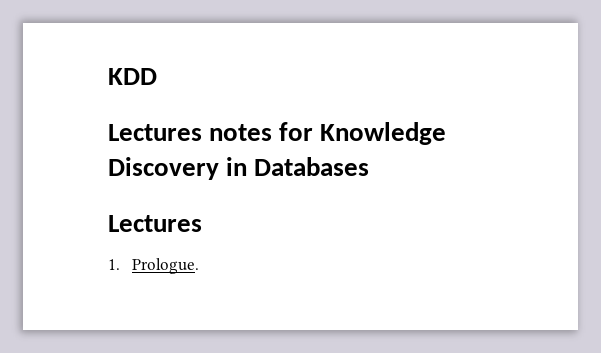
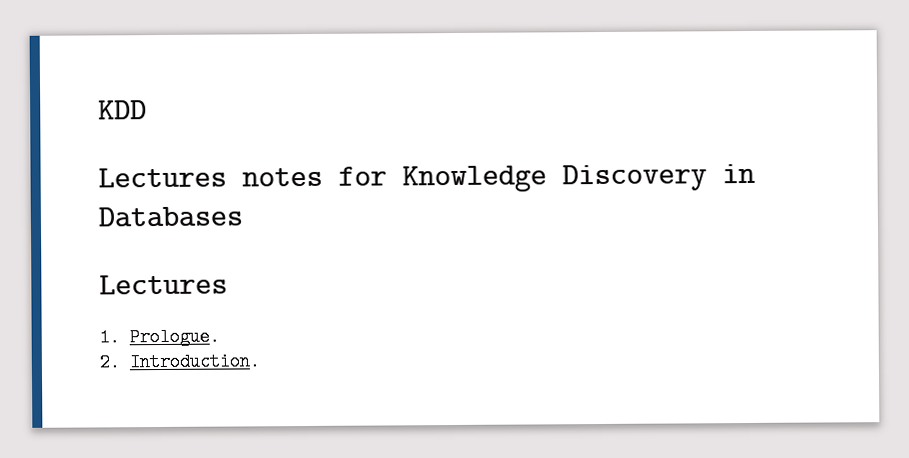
+ 2. Introduction.

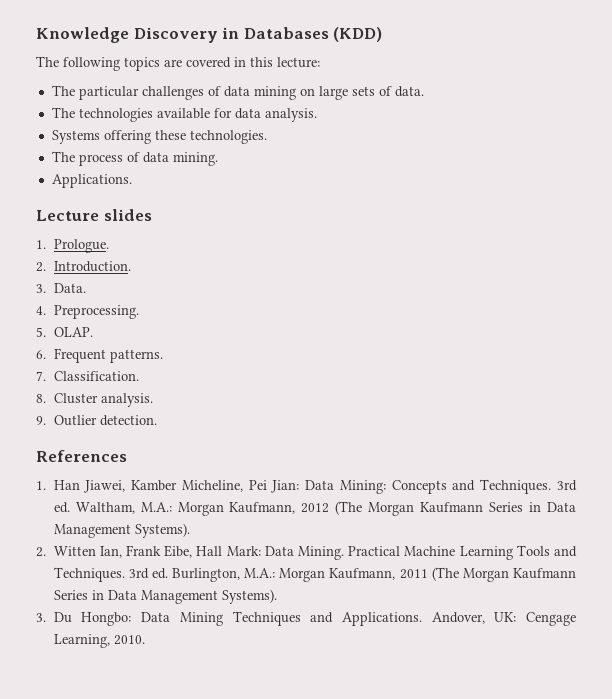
- KDD
- Lectures notes for Knowledge Discovery in Databases
- Lectures
+ Knowledge Discovery in Databases (KDD)
+ The following topics are covered in this lecture:
+ The particular challenges of data mining on large sets of data.
+ The technologies available for data analysis.
+ Systems offering these technologies.
+ The process of data mining.
+ Applications.
+ Lecture slides
  1. Prologue.
  2. Introduction.
+ 3. Data.
+ 4. Preprocessing.
+ 5. OLAP.
+ 6. Frequent patterns.
+ 7. Classification.
+ 8. Cluster analysis.
+ 9. Outlier detection.
+ References
+ 1. Han Jiawei, Kamber Micheline, Pei Jian: Data Mining: Concepts and Techniques. 3rd ed. Waltham, M.A.: Morgan Kaufmann, 2012 (The Morgan Kaufmann Series in Data Management Systems).
+ 2. Witten Ian, Frank Eibe, Hall Mark: Data Mining. Practical Machine Learning Tools and Techniques. 3rd ed. Burlington, M.A.: Morgan Kaufmann, 2011 (The Morgan Kaufmann Series in Data Management Systems).
+ 3. Du Hongbo: Data Mining Techniques and Applications. Andover, UK: Cengage Learning, 2010.

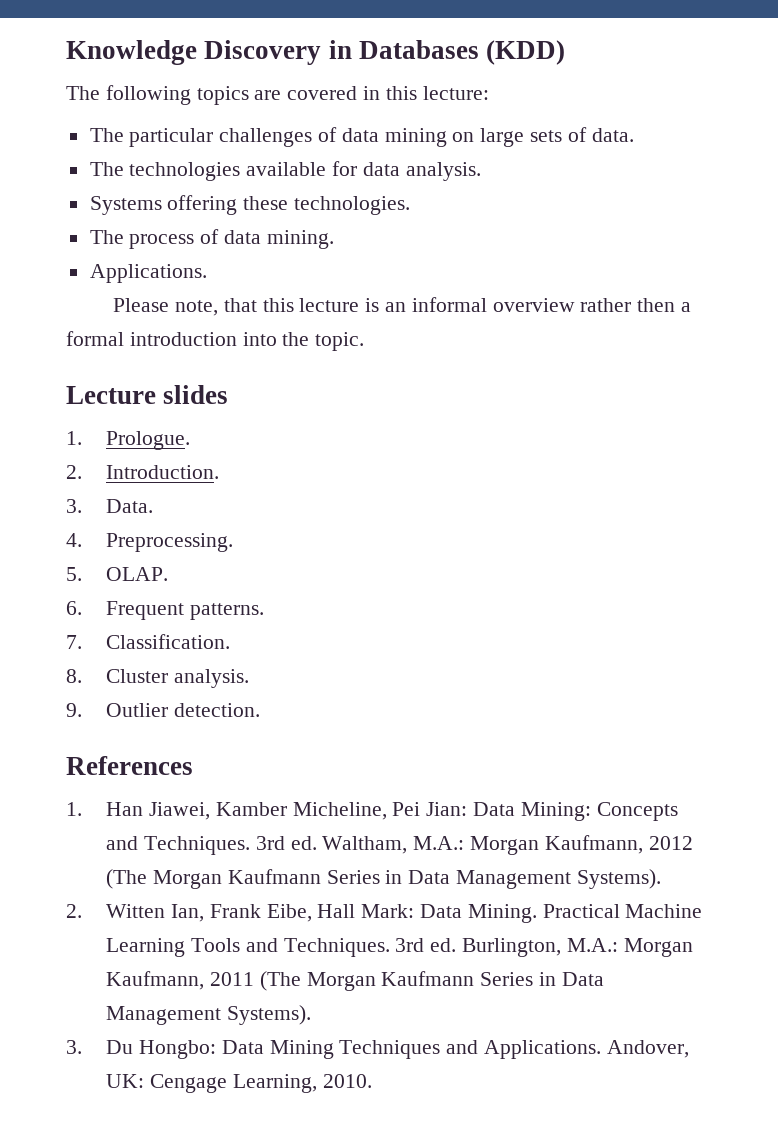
+ Please note, that this lecture is an informal overview rather then a formal introduction into the topic.

